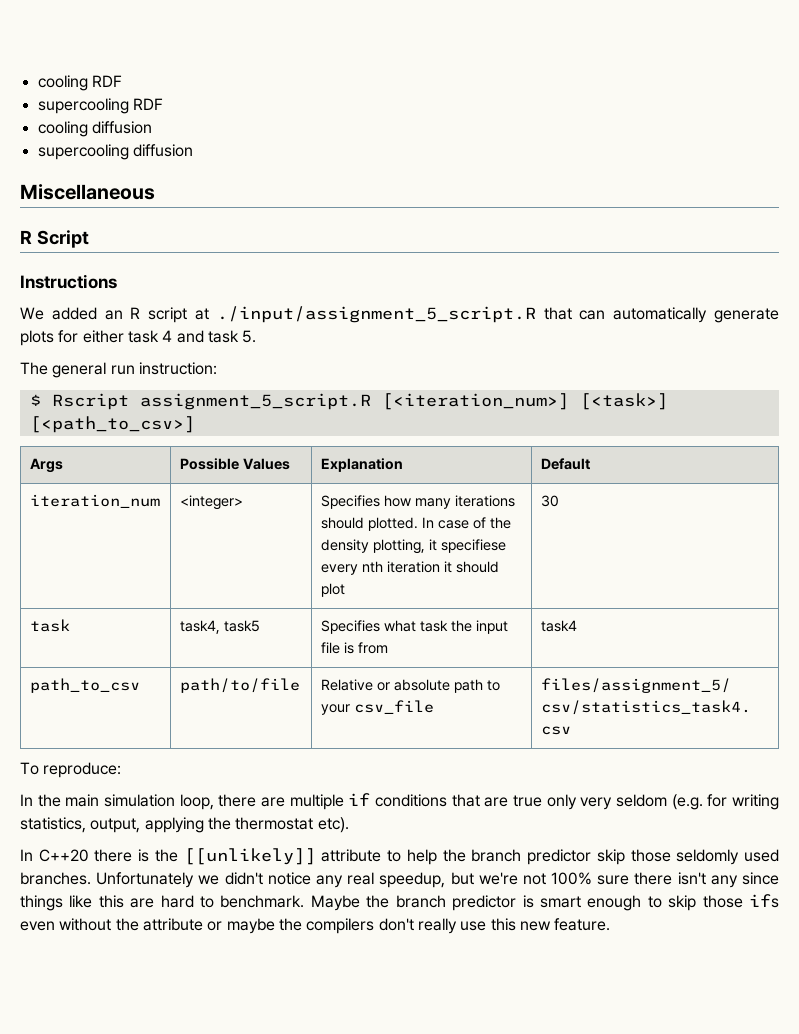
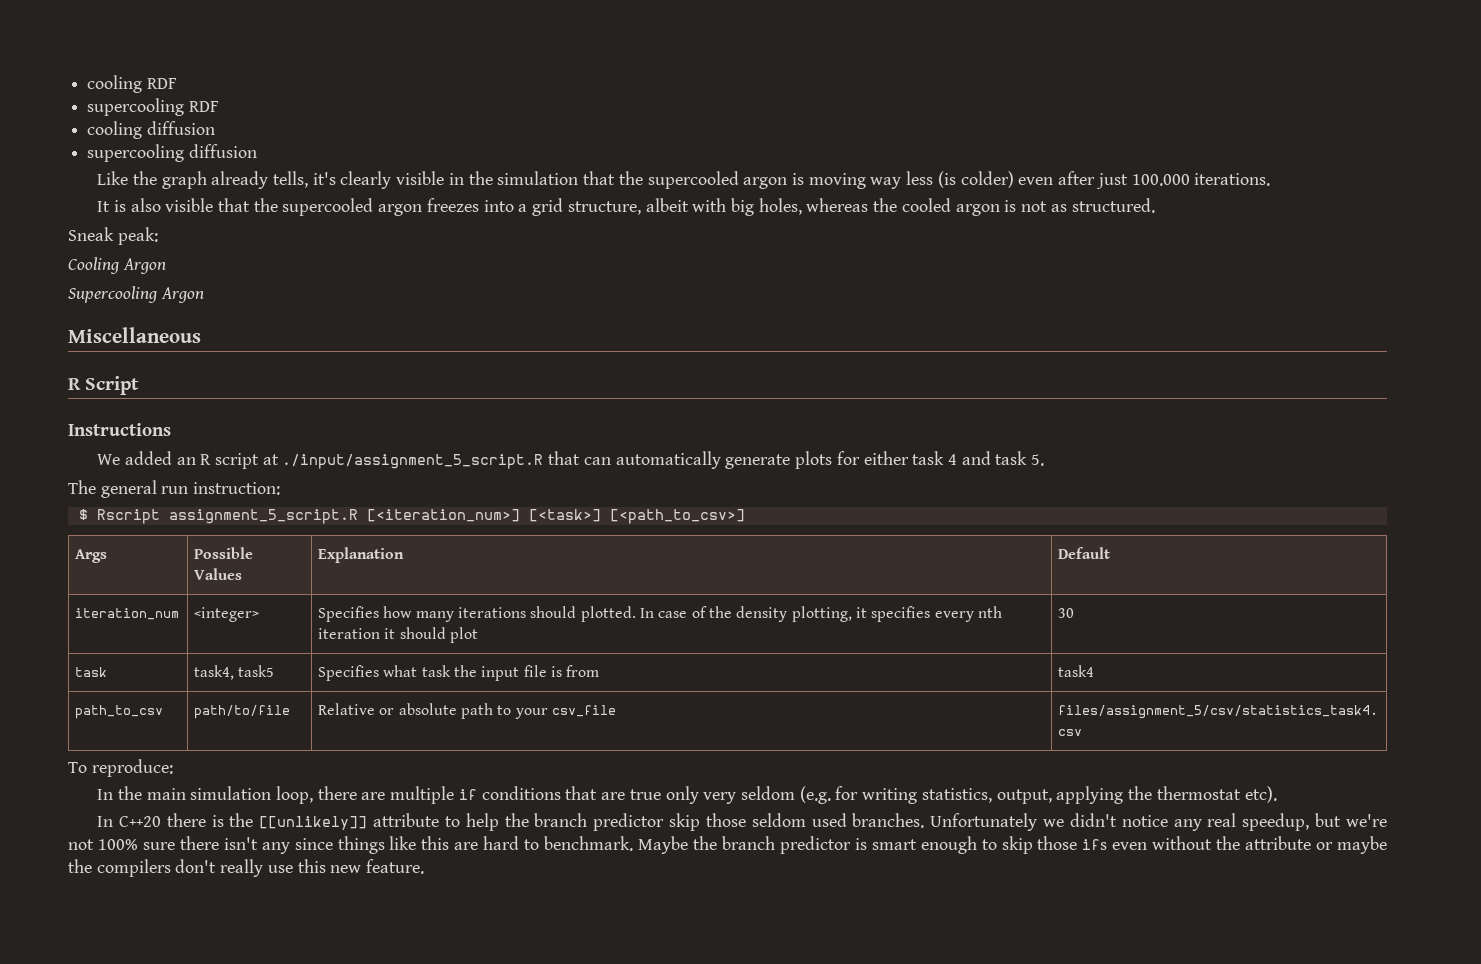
+ Like the graph already tells, it's clearly visible in the simulation that the supercooled argon is moving way less (is colder) even after just 100.000 iterations.
+ It is also visible that the supercooled argon freezes into a grid structure, albeit with big holes, whereas the cooled argon is not as structured.
+ Sneak peak:
+ Cooling Argon
+ Supercooling Argon
- iteration_num | <integer> | Specifies how many iterations should plotted. In case of the density plotting, it specifiese every nth iteration it should plot | 30
+ iteration_num | <integer> | Specifies how many iterations should plotted. In case of the density plotting, it specifies every nth iteration it should plot | 30
- In C++20 there is the [[unlikely]] attribute to help the branch predictor skip those seldomly used branches.
+ In C++20 there is the [[unlikely]] attribute to help the branch predictor skip those seldom used branches.

